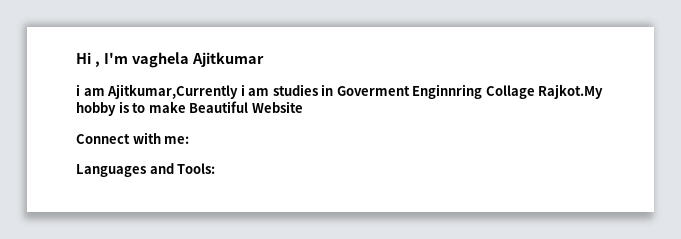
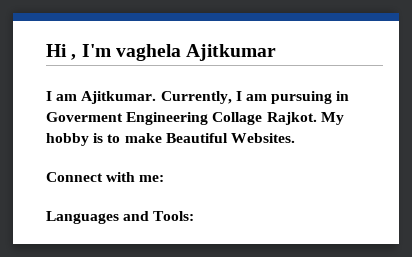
- i am Ajitkumar,Currently i am studies in Goverment Enginnring Collage Rajkot.My hobby is to make Beautiful Website
+ I am Ajitkumar. Currently, I am pursuing in Goverment Engineering Collage Rajkot. My hobby is to make Beautiful Websites.

